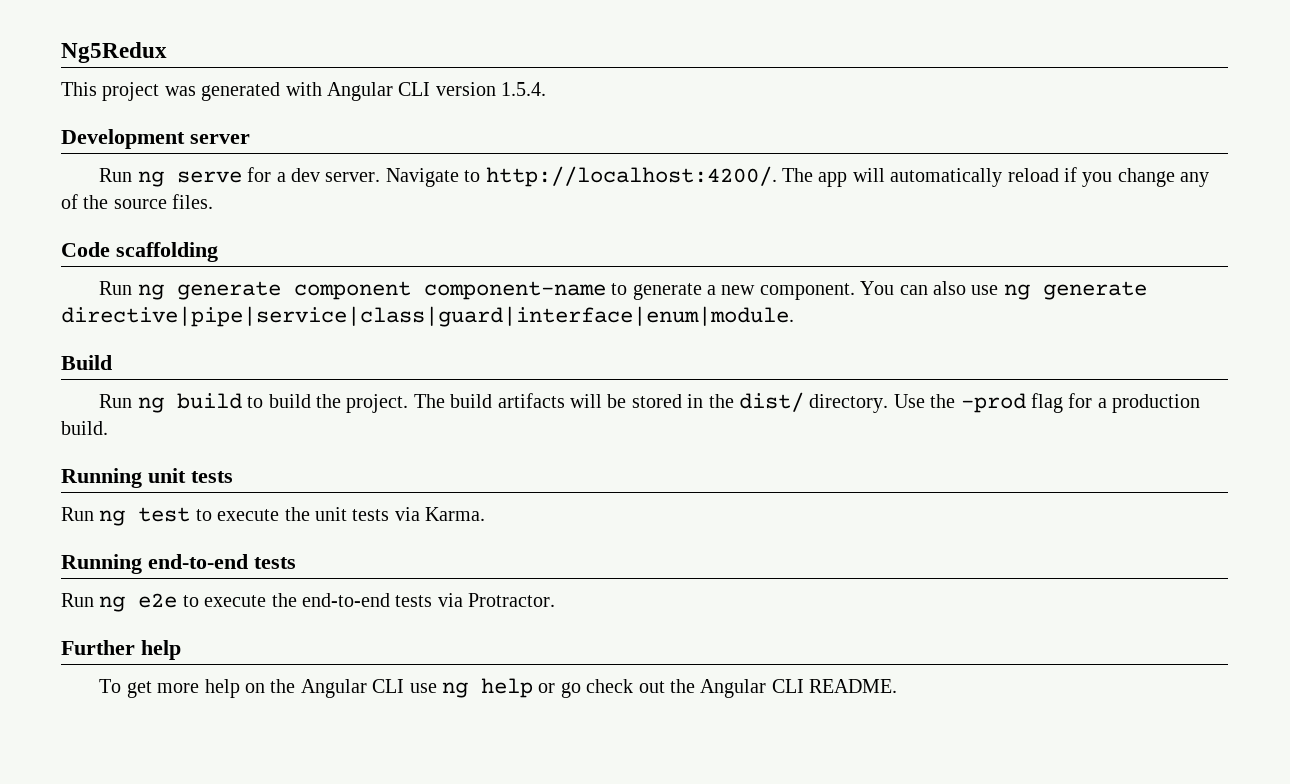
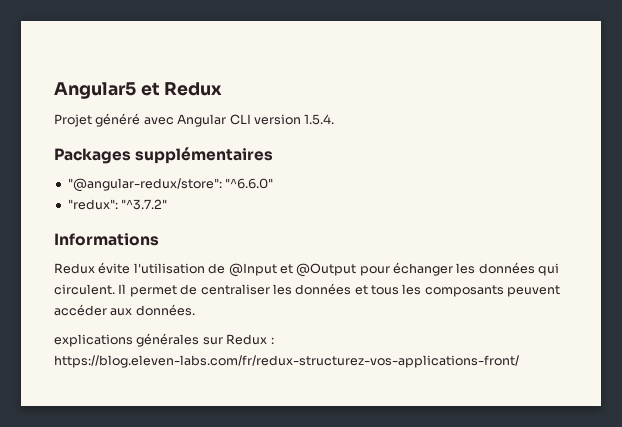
- Ng5Redux
- This project was generated with Angular CLI version 1.5.4.
- Development server
- Run ng serve for a dev server. Navigate to http://localhost:4200/. The app will automatically reload if you change any of the source files.
- Code scaffolding
- Run ng generate component component-name to generate a new component. You can also use ng generate directive|pipe|service|class|guard|interface|enum|module.
- Build
- Run ng build to build the project. The build artifacts will be stored in the dist/ directory. Use the -prod flag for a production build.
- Running unit tests
- Run ng test to execute the unit tests via Karma.
- Running end-to-end tests
- Run ng e2e to execute the end-to-end tests via Protractor.
- Further help
- To get more help on the Angular CLI use ng help or go check out the Angular CLI README.
+ Angular5 et Redux
+ Projet généré avec Angular CLI version 1.5.4.
+ Packages supplémentaires
+ "@angular-redux/store": "^6.6.0"
+ "redux": "^3.7.2"
+ Informations
+ Redux évite l'utilisation de @Input et @Output pour échanger les données qui circulent. Il permet de centraliser les données et tous les composants peuvent accéder aux données.
+ explications générales sur Redux : https://blog.eleven-labs.com/fr/redux-structurez-vos-applications-front/

